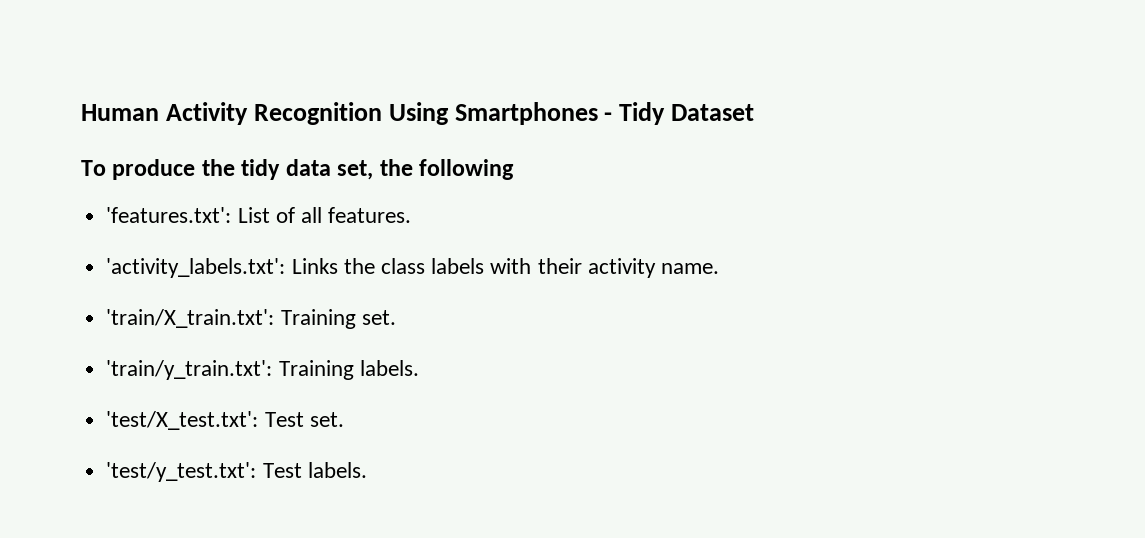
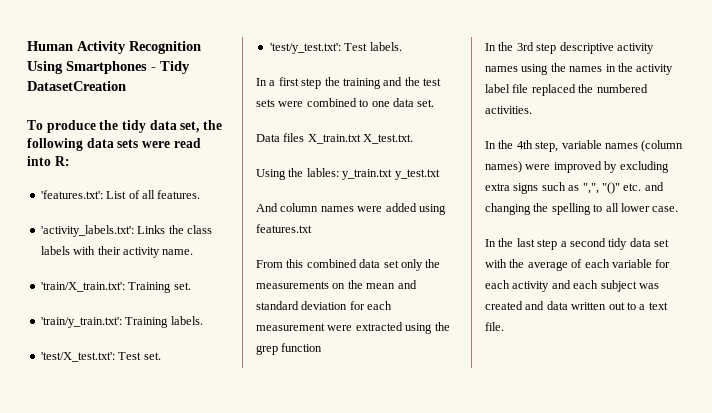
- Human Activity Recognition Using Smartphones - Tidy Dataset
+ Human Activity Recognition Using Smartphones - Tidy DatasetCreation
- To produce the tidy data set, the following
+ To produce the tidy data set, the following data sets were read into R:
+ In a first step the training and the test sets were combined to one data set.
+ Data files X_train.txt X_test.txt.
+ Using the lables: y_train.txt y_test.txt
+ And column names were added using features.txt
+ From this combined data set only the measurements on the mean and standard deviation for each measurement were extracted using the grep function
+ In the 3rd step descriptive activity names using the names in the activity label file replaced the numbered activities.
+ In the 4th step, variable names (column names) were improved by excluding extra signs such as ",", "()" etc. and changing the spelling to all lower case.
+ In the last step a second tidy data set with the average of each variable for each activity and each subject was created and data written out to a text file.

